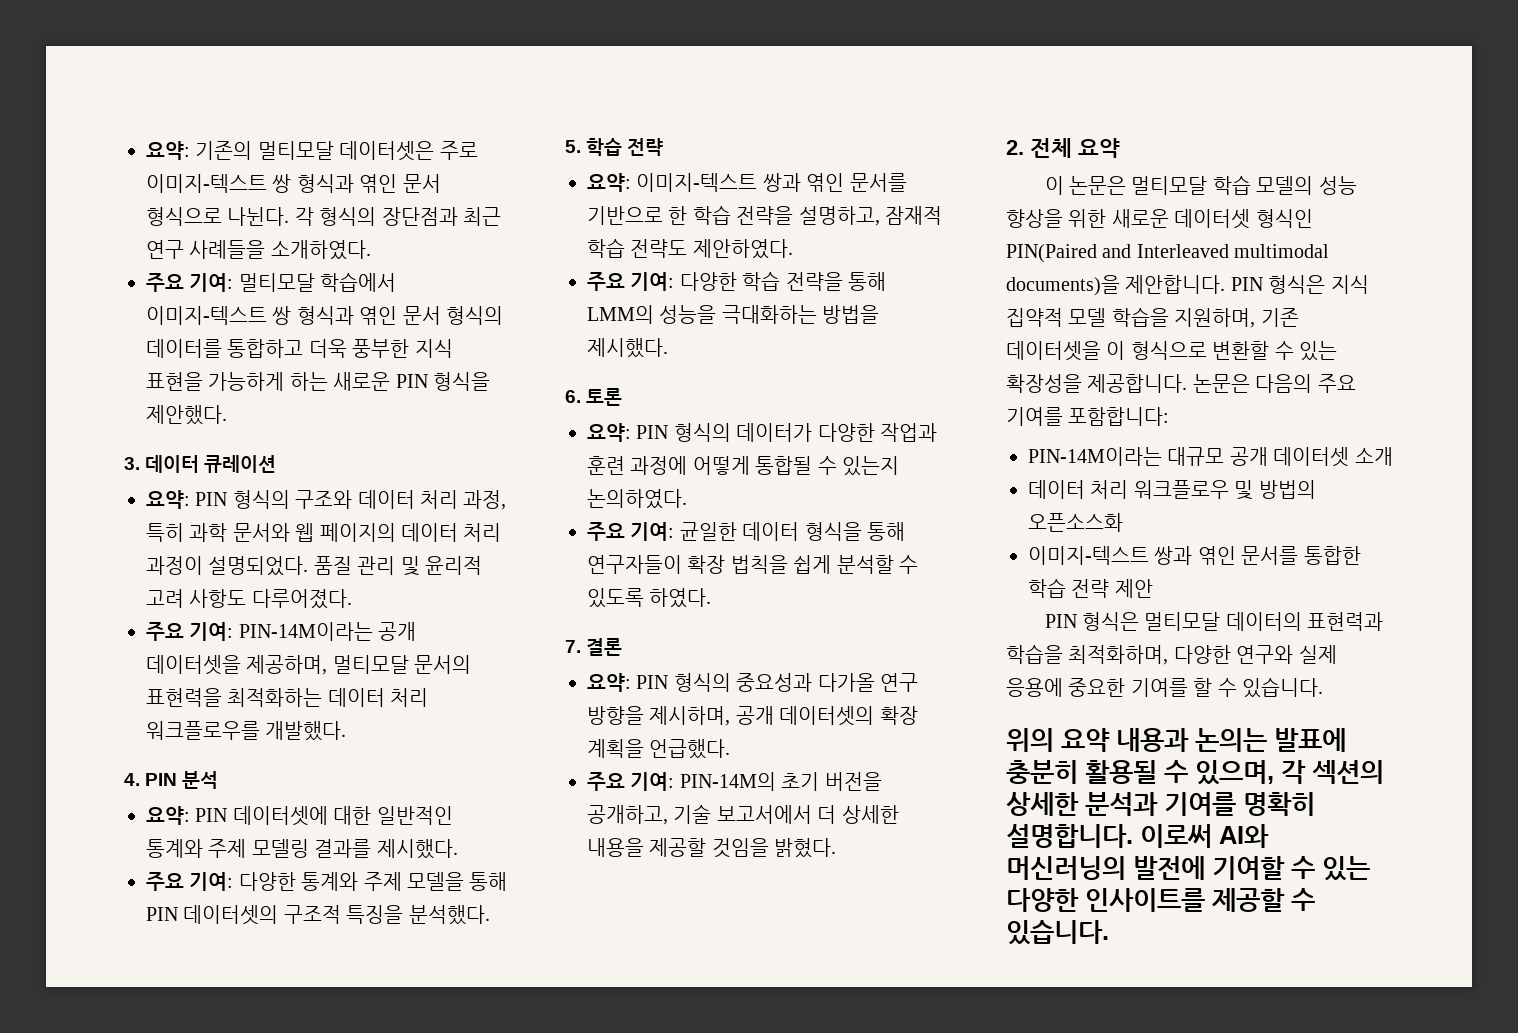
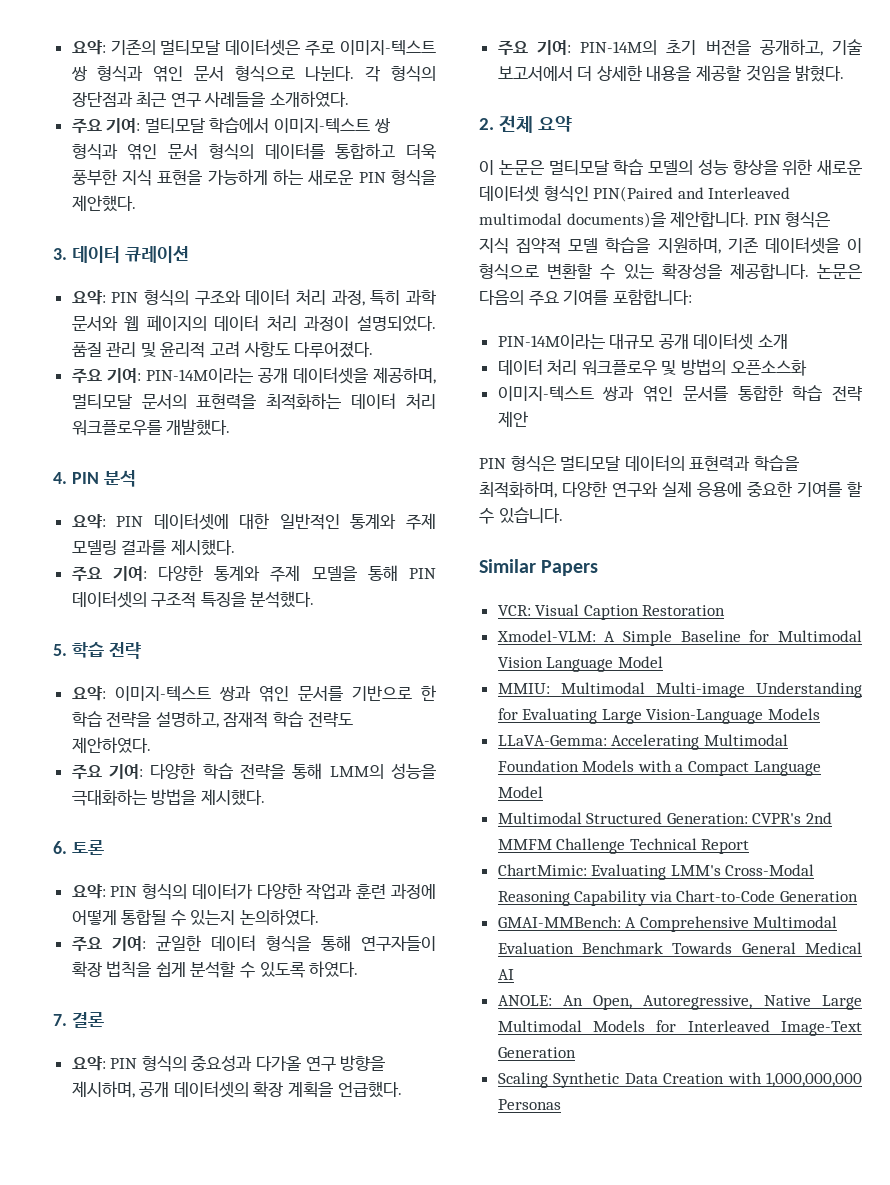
- 위의 요약 내용과 논의는 발표에 충분히 활용될 수 있으며, 각 섹션의 상세한 분석과 기여를 명확히 설명합니다. 이로써 AI와 머신러닝의 발전에 기여할 수 있는 다양한 인사이트를 제공할 수 있습니다.
+ Similar Papers
+ VCR: Visual Caption Restoration
+ Xmodel-VLM: A Simple Baseline for Multimodal Vision Language Model
+ MMIU: Multimodal Multi-image Understanding for Evaluating Large Vision-Language Models
+ LLaVA-Gemma: Accelerating Multimodal Foundation Models with a Compact Language Model
+ Multimodal Structured Generation: CVPR's 2nd MMFM Challenge Technical Report
+ ChartMimic: Evaluating LMM's Cross-Modal Reasoning Capability via Chart-to-Code Generation
+ GMAI-MMBench: A Comprehensive Multimodal Evaluation Benchmark Towards General Medical AI
+ ANOLE: An Open, Autoregressive, Native Large Multimodal Models for Interleaved Image-Text Generation
+ Scaling Synthetic Data Creation with 1,000,000,000 Personas

